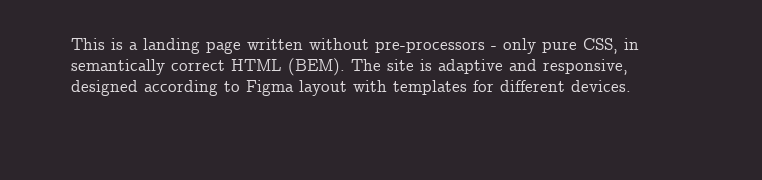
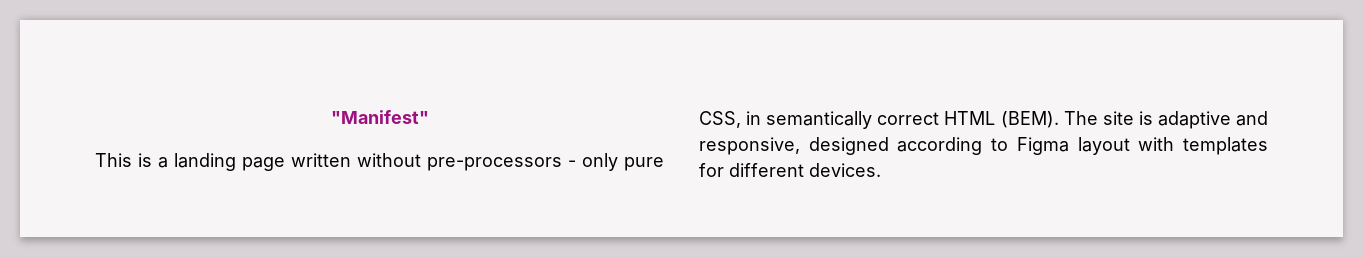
+ "Manifest"

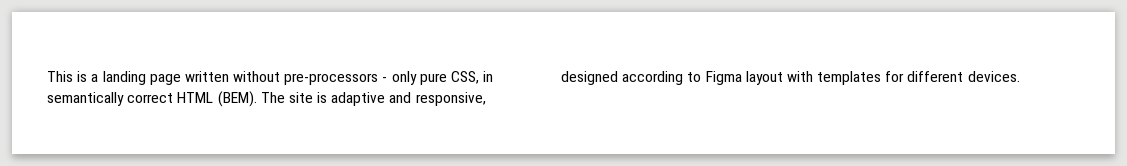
- "Manifest"

